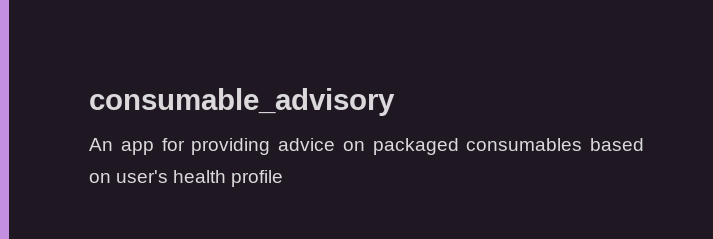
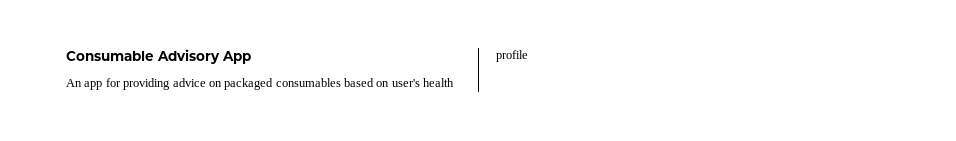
- consumable_advisory
+ Consumable Advisory App

